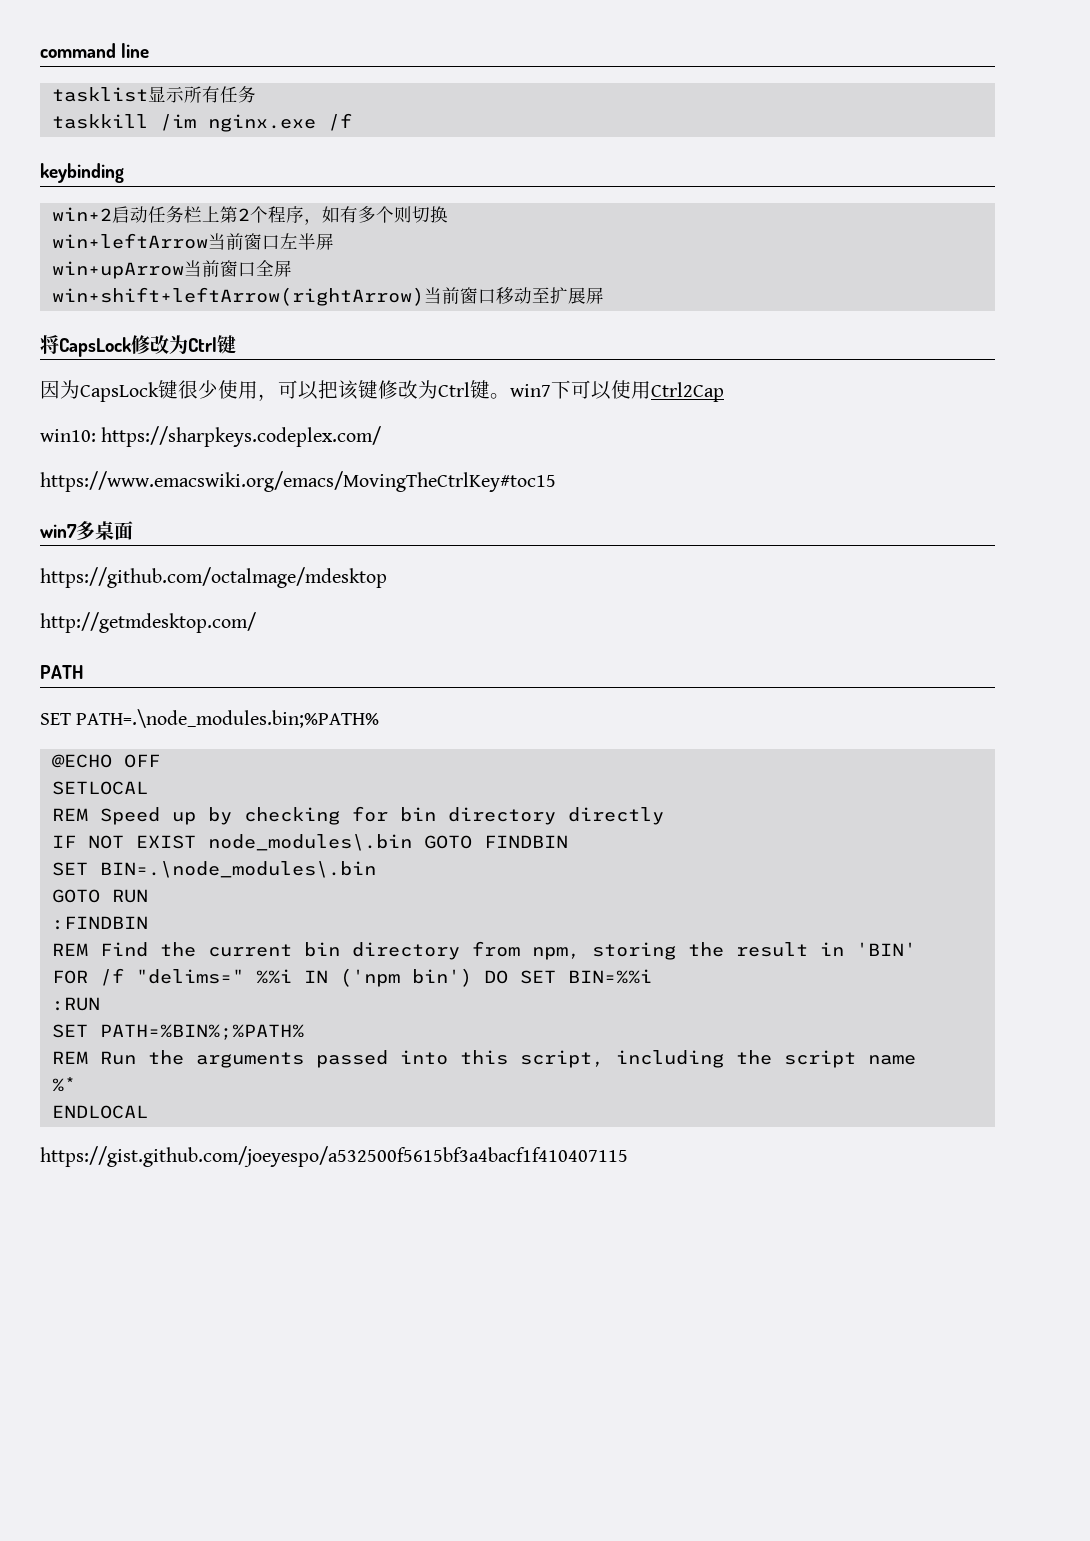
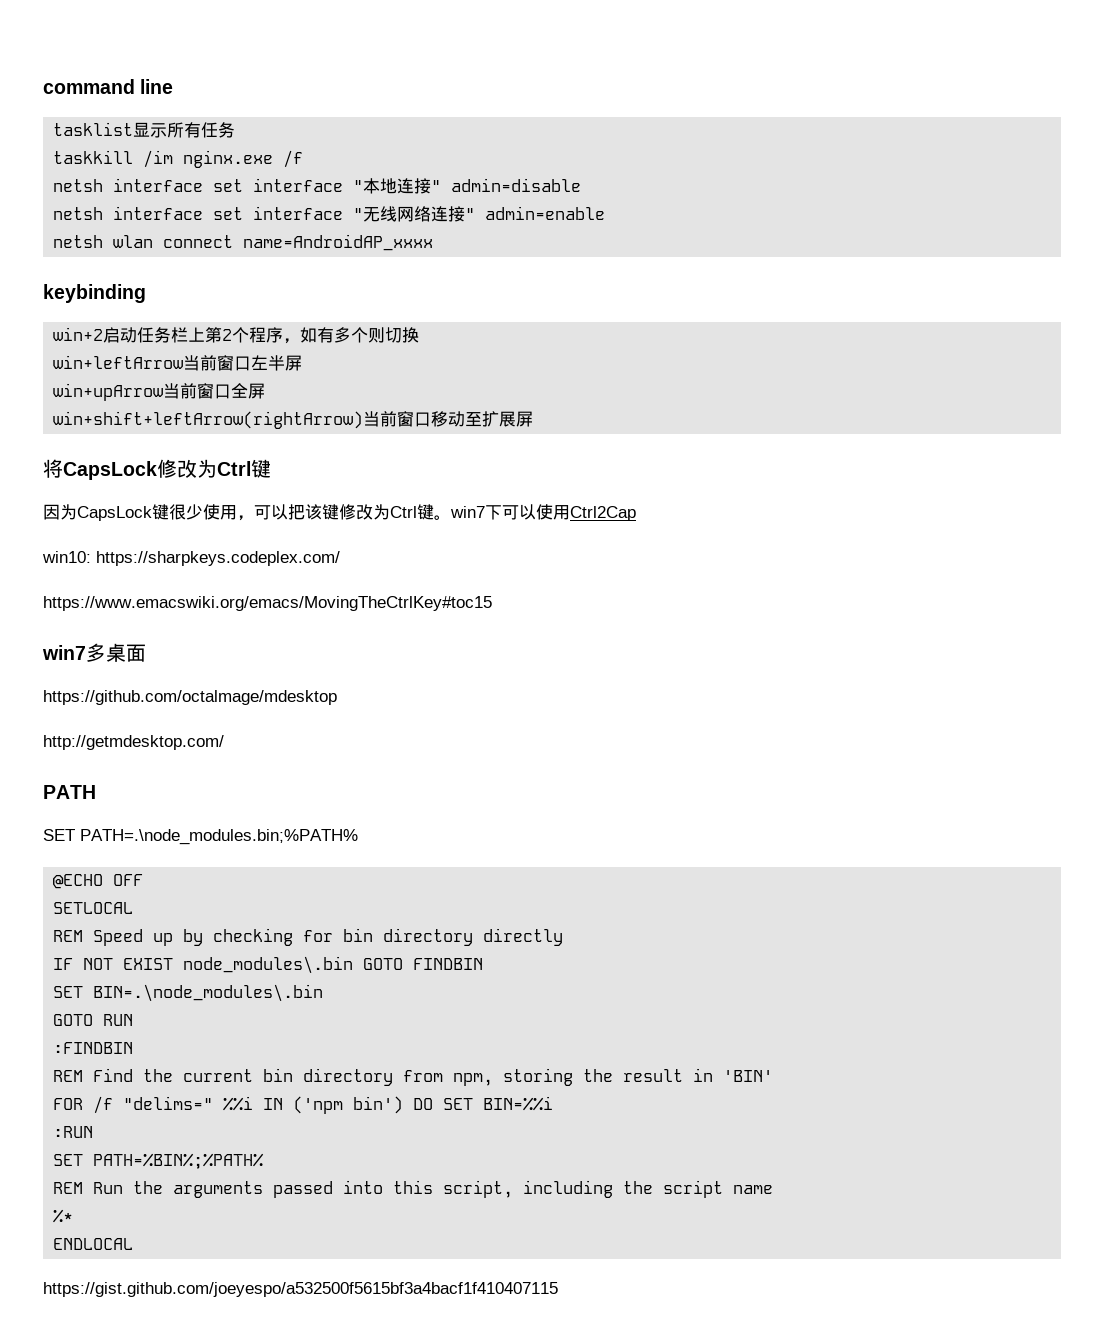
+ netsh interface set interface "本地连接" admin=disable
+ netsh interface set interface "无线网络连接" admin=enable
+ netsh wlan connect name=AndroidAP_xxxx

